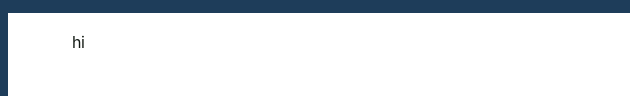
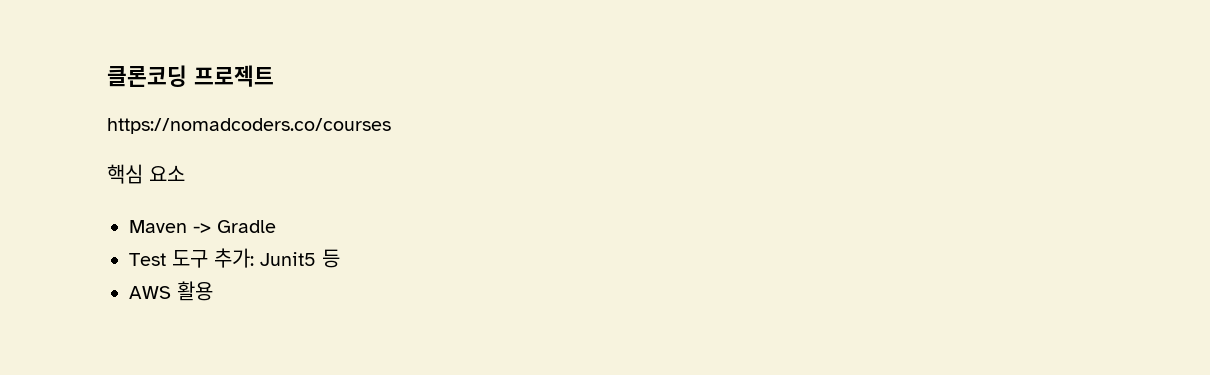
- hi
+ 클론코딩 프로젝트
+ https://nomadcoders.co/courses
+ 핵심 요소
+ Maven -> Gradle
+ Test 도구 추가: Junit5 등
+ AWS 활용

